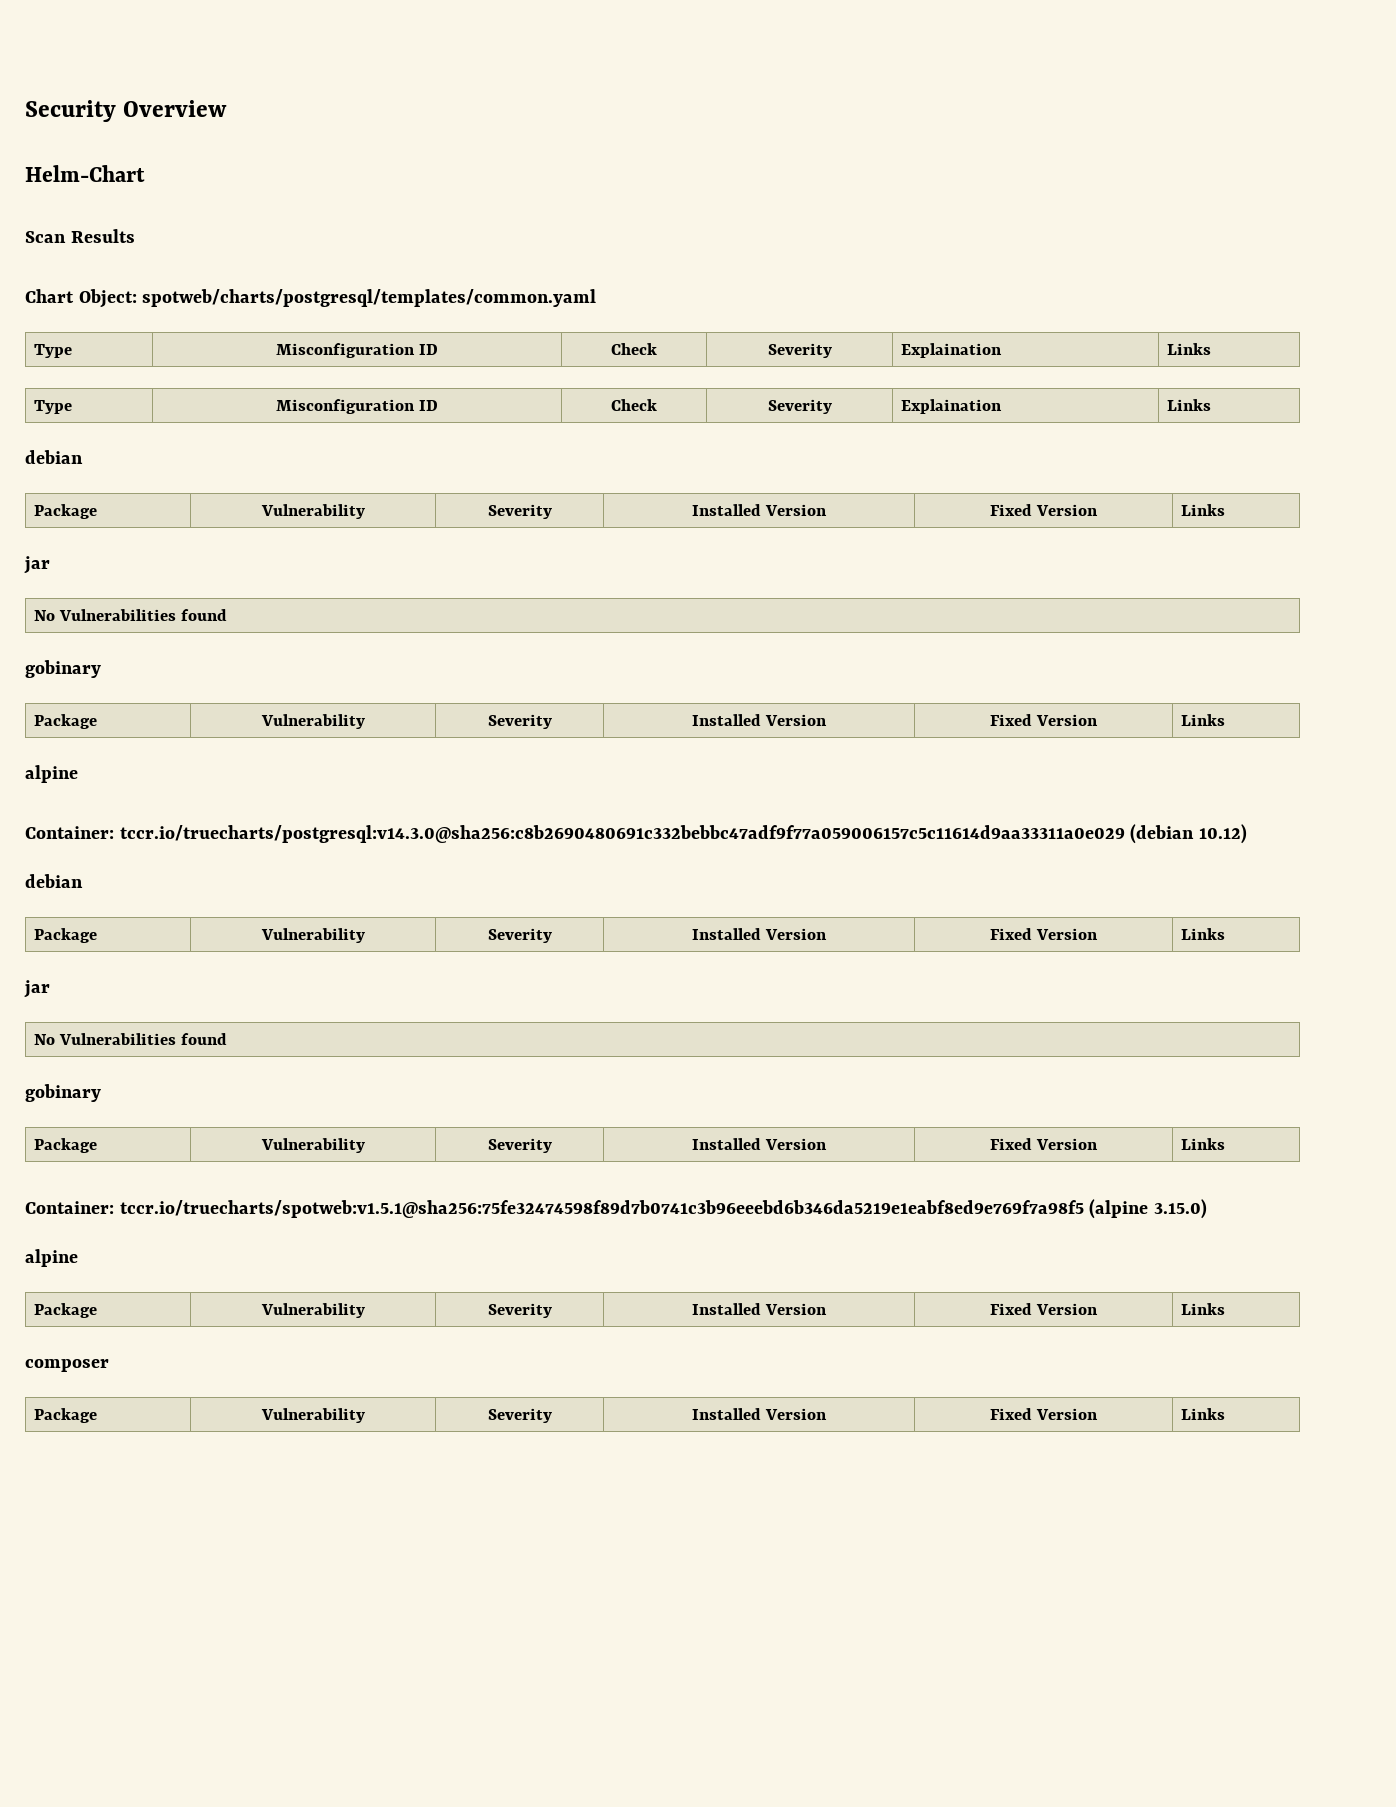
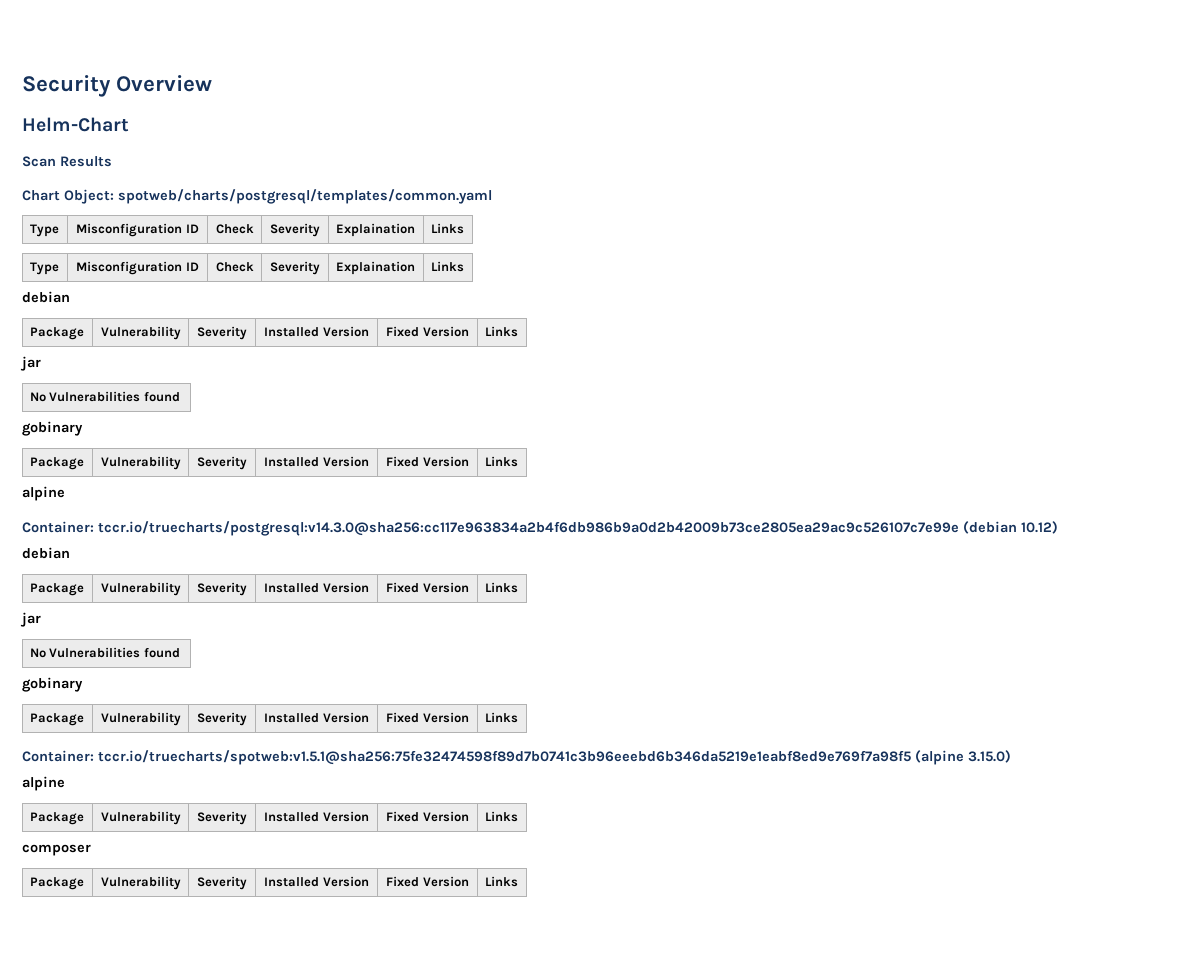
- Container: tccr.io/truecharts/postgresql:v14.3.0@sha256:c8b2690480691c332bebbc47adf9f77a059006157c5c11614d9aa33311a0e029 (debian 10.12)
+ Container: tccr.io/truecharts/postgresql:v14.3.0@sha256:cc117e963834a2b4f6db986b9a0d2b42009b73ce2805ea29ac9c526107c7e99e (debian 10.12)

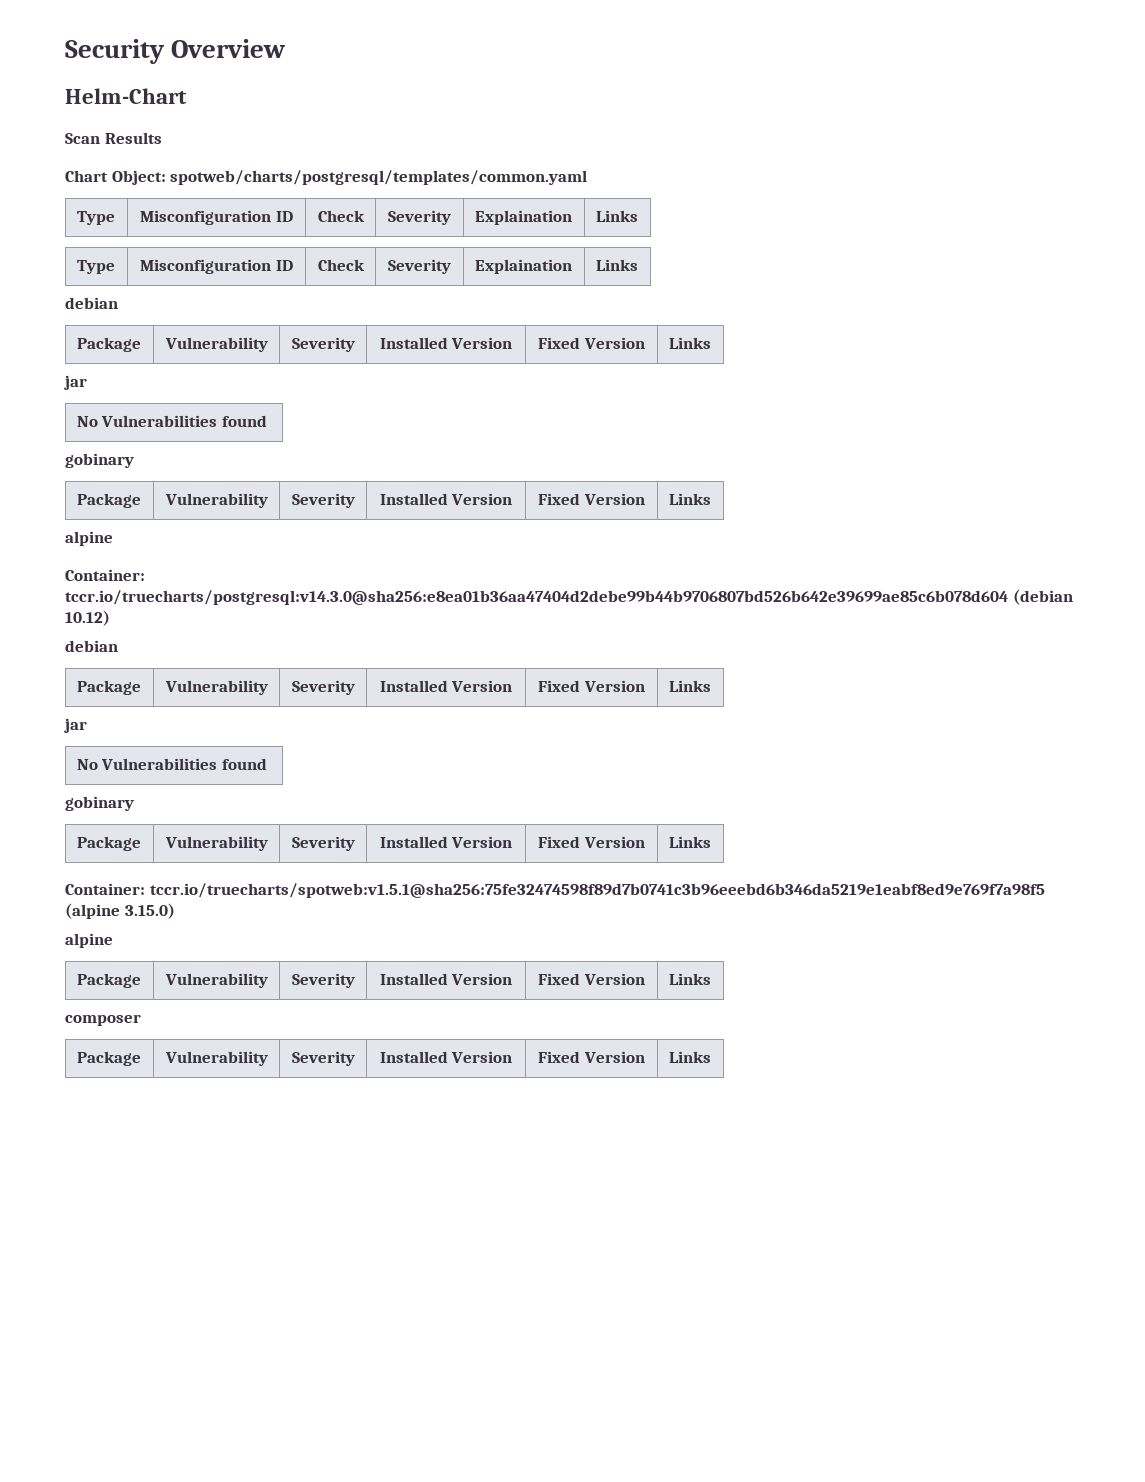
- Container: tccr.io/truecharts/postgresql:v14.3.0@sha256:cc117e963834a2b4f6db986b9a0d2b42009b73ce2805ea29ac9c526107c7e99e (debian 10.12)
+ Container: tccr.io/truecharts/postgresql:v14.3.0@sha256:e8ea01b36aa47404d2debe99b44b9706807bd526b642e39699ae85c6b078d604 (debian 10.12)

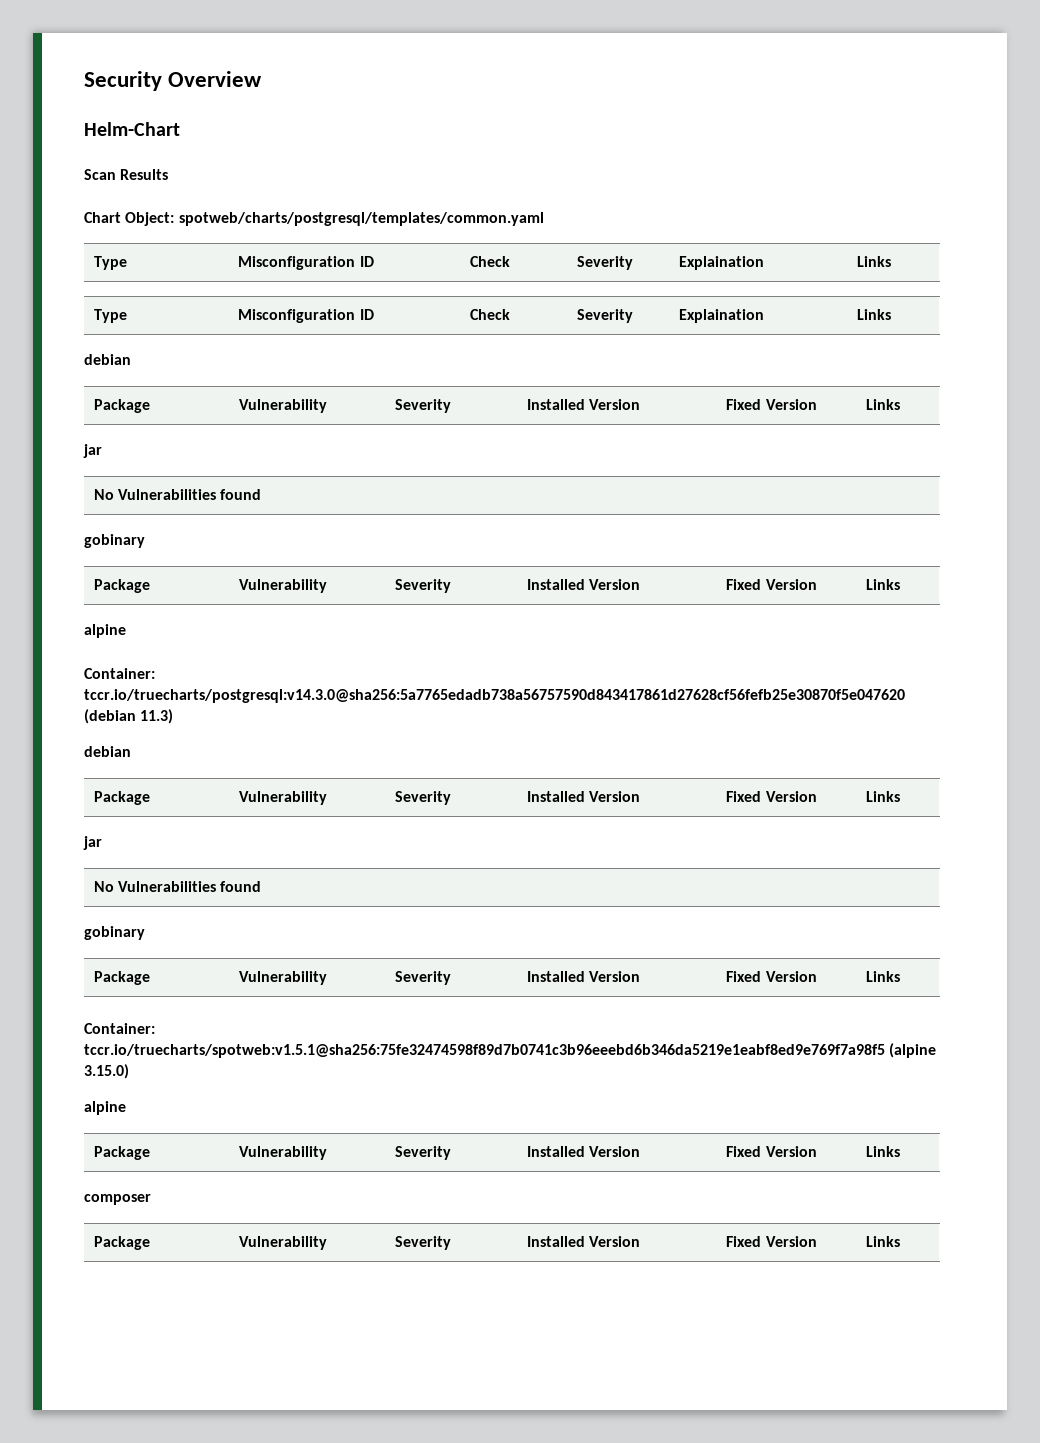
- Container: tccr.io/truecharts/postgresql:v14.3.0@sha256:e8ea01b36aa47404d2debe99b44b9706807bd526b642e39699ae85c6b078d604 (debian 10.12)
+ Container: tccr.io/truecharts/postgresql:v14.3.0@sha256:5a7765edadb738a56757590d843417861d27628cf56fefb25e30870f5e047620 (debian 11.3)

